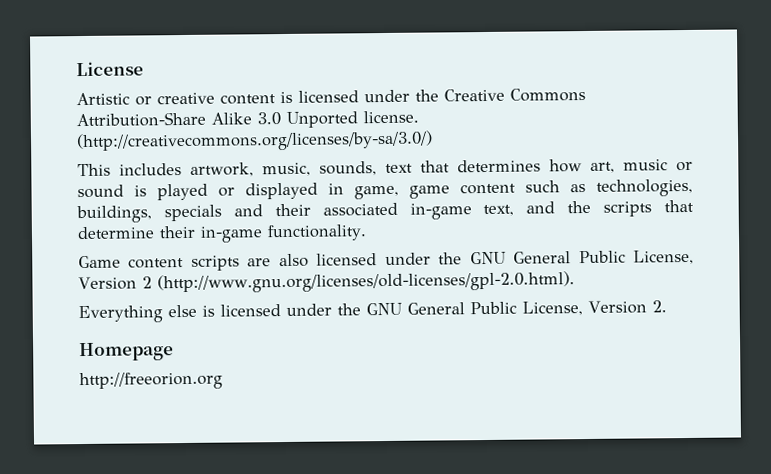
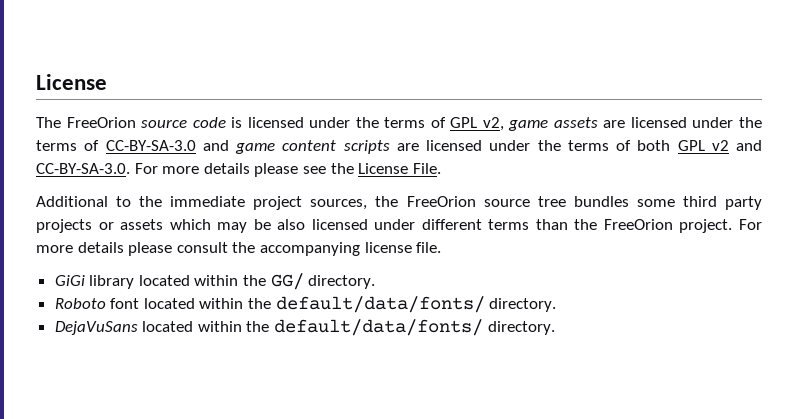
- Artistic or creative content is licensed under the Creative Commons Attribution-Share Alike 3.0 Unported license. (http://creativecommons.org/licenses/by-sa/3.0/)
- This includes artwork, music, sounds, text that determines how art, music or sound is played or displayed in game, game content such as technologies, buildings, specials and their associated in-game text, and the scripts that determine their in-game functionality.
- Game content scripts are also licensed under the GNU General Public License, Version 2 (http://www.gnu.org/licenses/old-licenses/gpl-2.0.html).
- Everything else is licensed under the GNU General Public License, Version 2.
- Homepage
- http://freeorion.org
+ The FreeOrion source code is licensed under the terms of GPL v2, game assets are licensed under the terms of CC-BY-SA-3.0 and game content scripts are licensed under the terms of both GPL v2 and CC-BY-SA-3.0. For more details please see the License File.
+ Additional to the immediate project sources, the FreeOrion source tree bundles some third party projects or assets which may be also licensed under different terms than the FreeOrion project. For more details please consult the accompanying license file.
+ GiGi library located within the GG/ directory.
+ Roboto font located within the default/data/fonts/ directory.
+ DejaVuSans located within the default/data/fonts/ directory.

